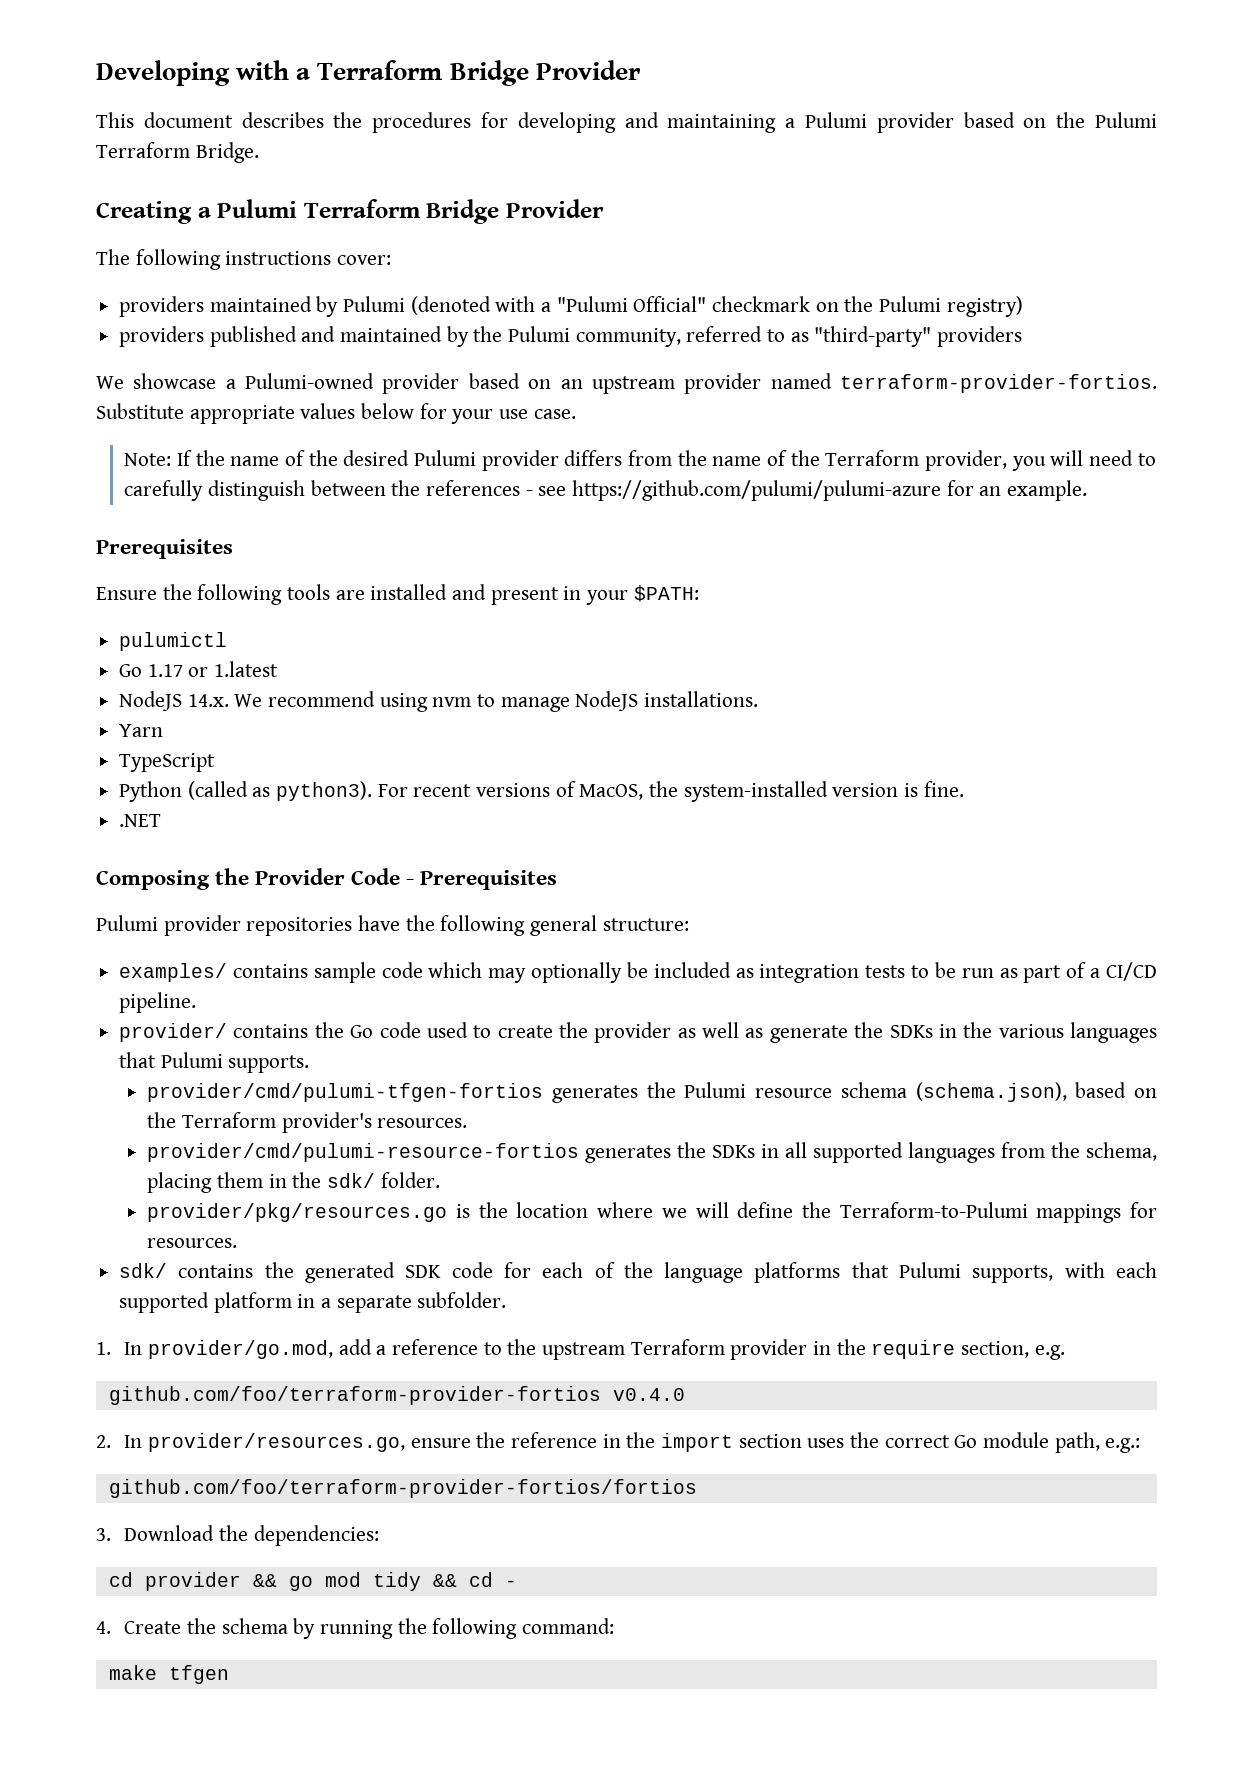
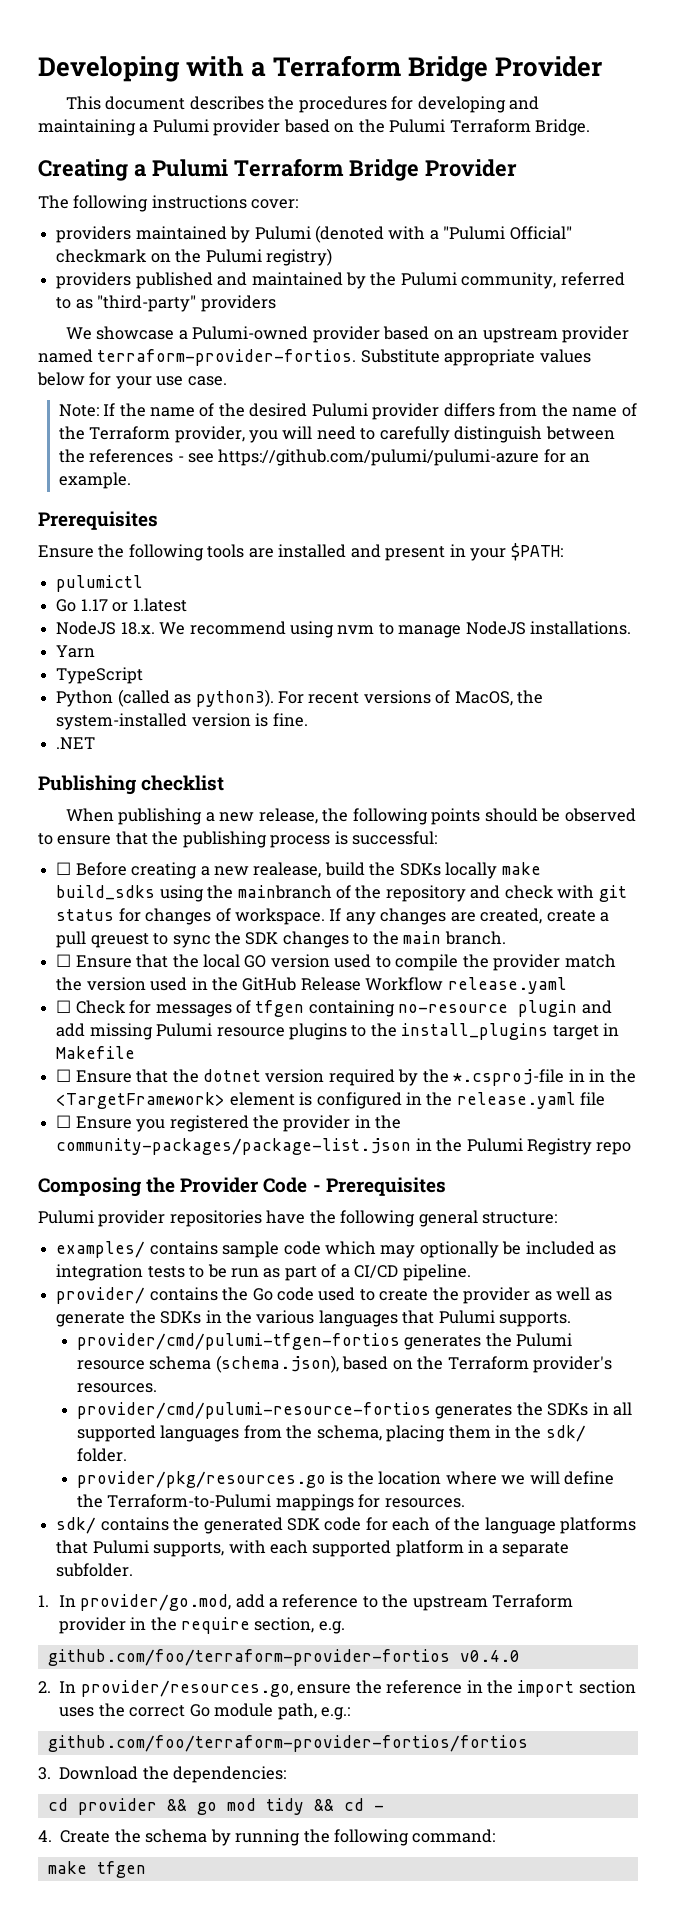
- NodeJS 14.x. We recommend using nvm to manage NodeJS installations.
+ NodeJS 18.x. We recommend using nvm to manage NodeJS installations.
+ Publishing checklist
+ When publishing a new release, the following points should be observed to ensure that the publishing process is successful:
+ ☐ Before creating a new realease, build the SDKs locally make build_sdks using the mainbranch of the repository and check with git status for changes of workspace. If any changes are created, create a pull qreuest to sync the SDK changes to the main branch.
+ ☐ Ensure that the local GO version used to compile the provider match the version used in the GitHub Release Workflow release.yaml
+ ☐ Check for messages of tfgen containing no-resource plugin and add missing Pulumi resource plugins to the install_plugins target in Makefile
+ ☐ Ensure that the dotnet version required by the *.csproj-file in in the <TargetFramework> element is configured in the release.yaml file
+ ☐ Ensure you registered the provider in the community-packages/package-list.json in the Pulumi Registry repo

